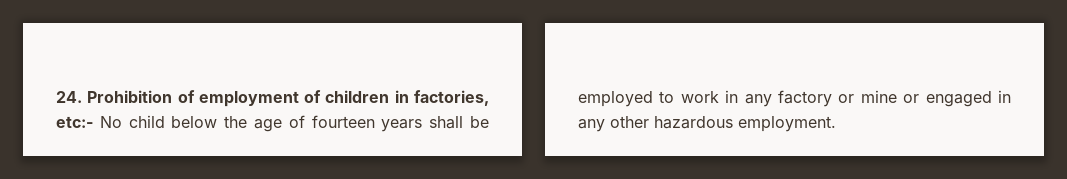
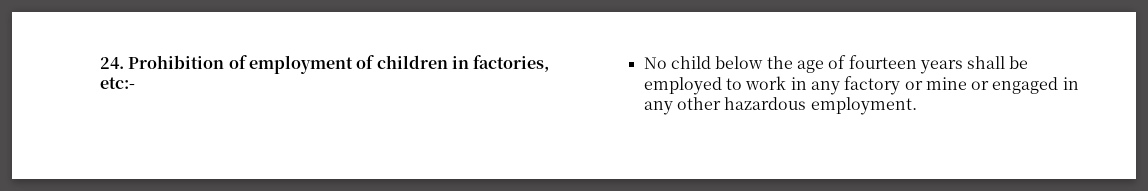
- 24. Prohibition of employment of children in factories, etc:- No child below the age of fourteen years shall be employed to work in any factory or mine or engaged in any other hazardous employment.
+ 24. Prohibition of employment of children in factories, etc:-
+ No child below the age of fourteen years shall be employed to work in any factory or mine or engaged in any other hazardous employment.

